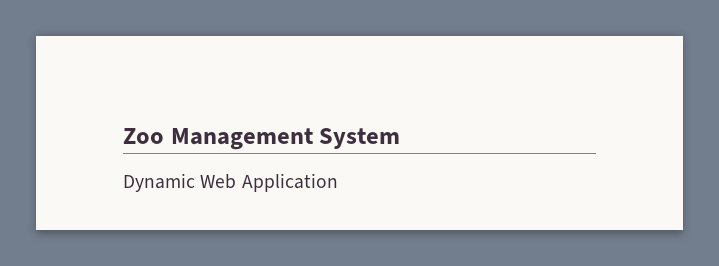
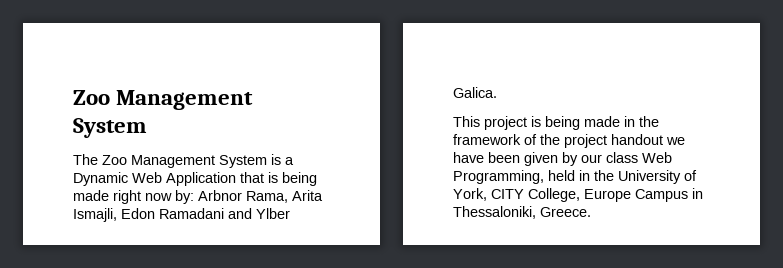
- Dynamic Web Application
+ The Zoo Management System is a Dynamic Web Application that is being made right now by: Arbnor Rama, Arita Ismajli, Edon Ramadani and Ylber Galica.
+ This project is being made in the framework of the project handout we have been given by our class Web Programming, held in the University of York, CITY College, Europe Campus in Thessaloniki, Greece.

